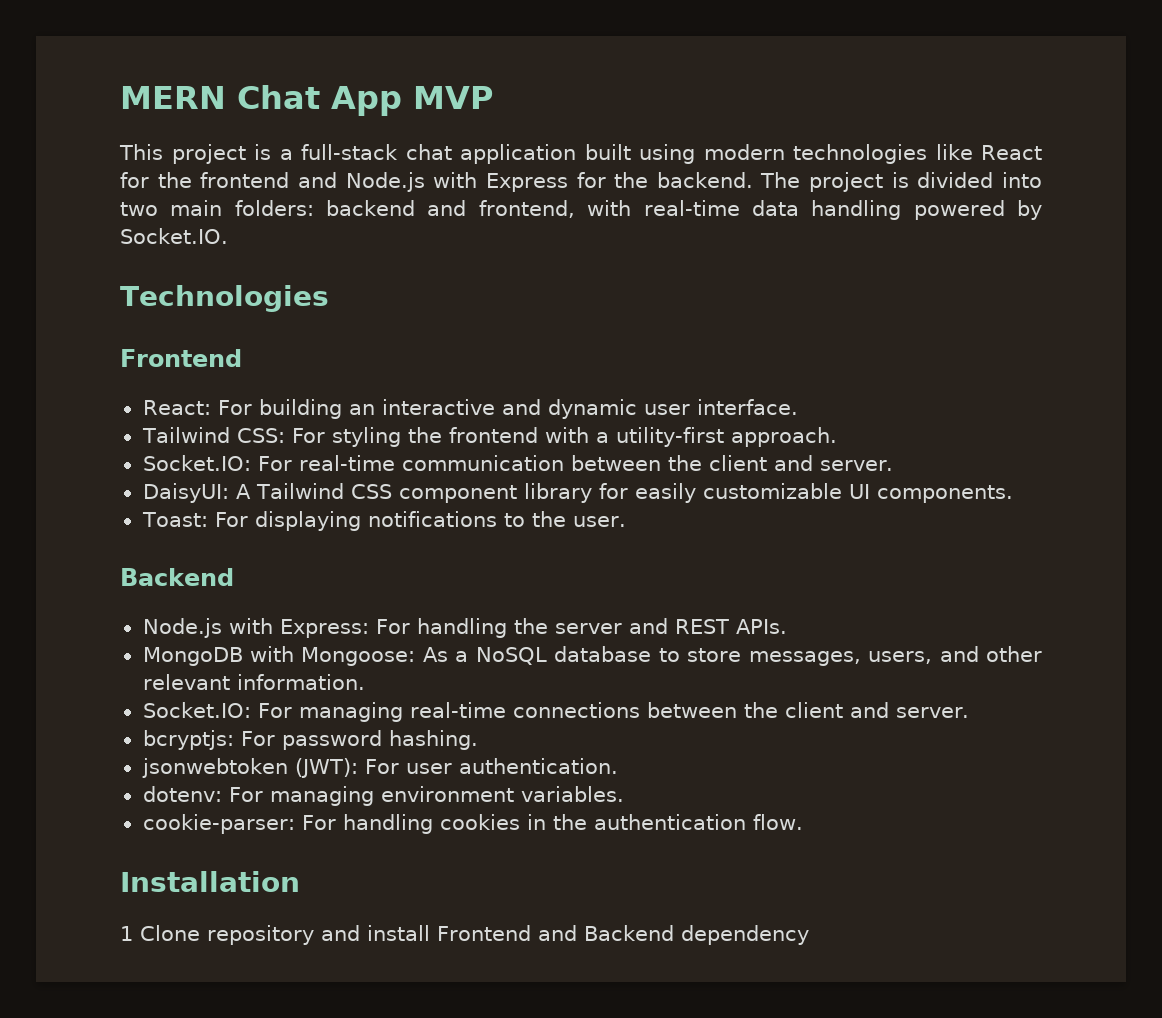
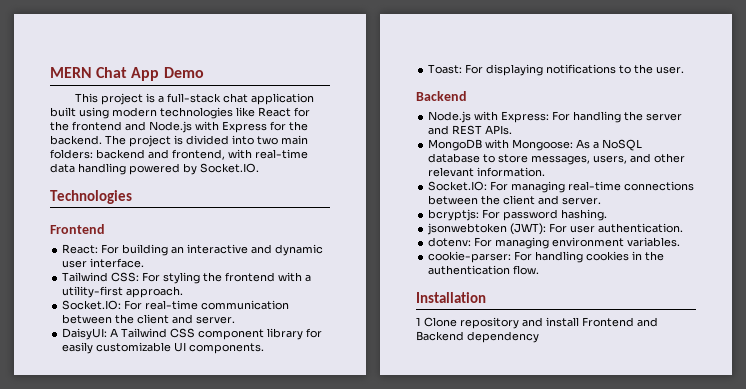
- MERN Chat App MVP
+ MERN Chat App Demo

